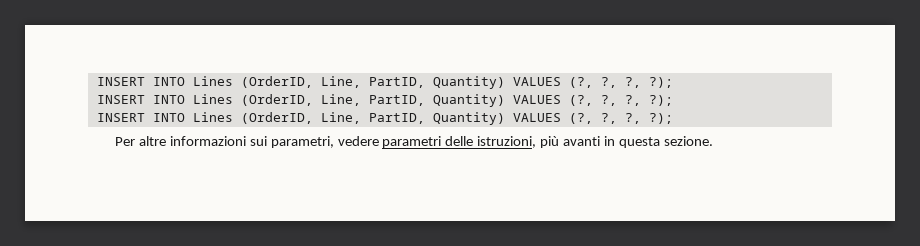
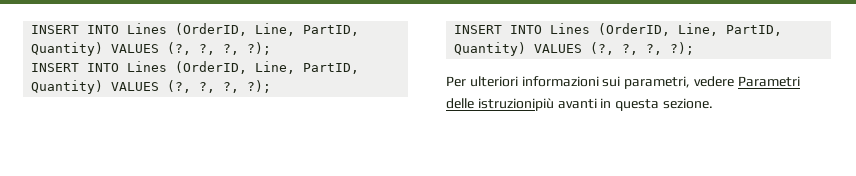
- Per altre informazioni sui parametri, vedere parametri delle istruzioni, più avanti in questa sezione.
+ Per ulteriori informazioni sui parametri, vedere Parametri delle istruzionipiù avanti in questa sezione.

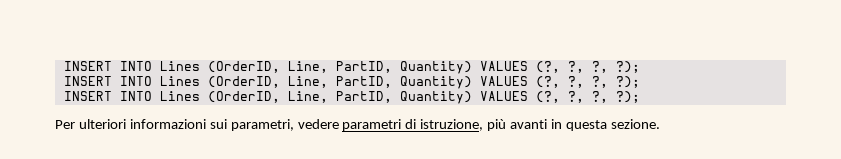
- Per ulteriori informazioni sui parametri, vedere Parametri delle istruzionipiù avanti in questa sezione.
+ Per ulteriori informazioni sui parametri, vedere parametri di istruzione, più avanti in questa sezione.

